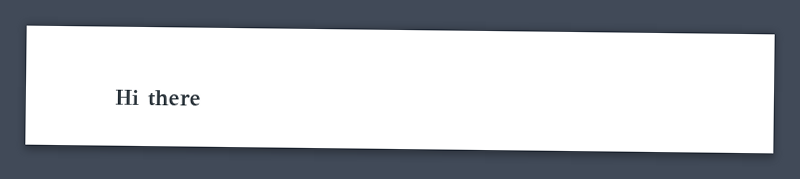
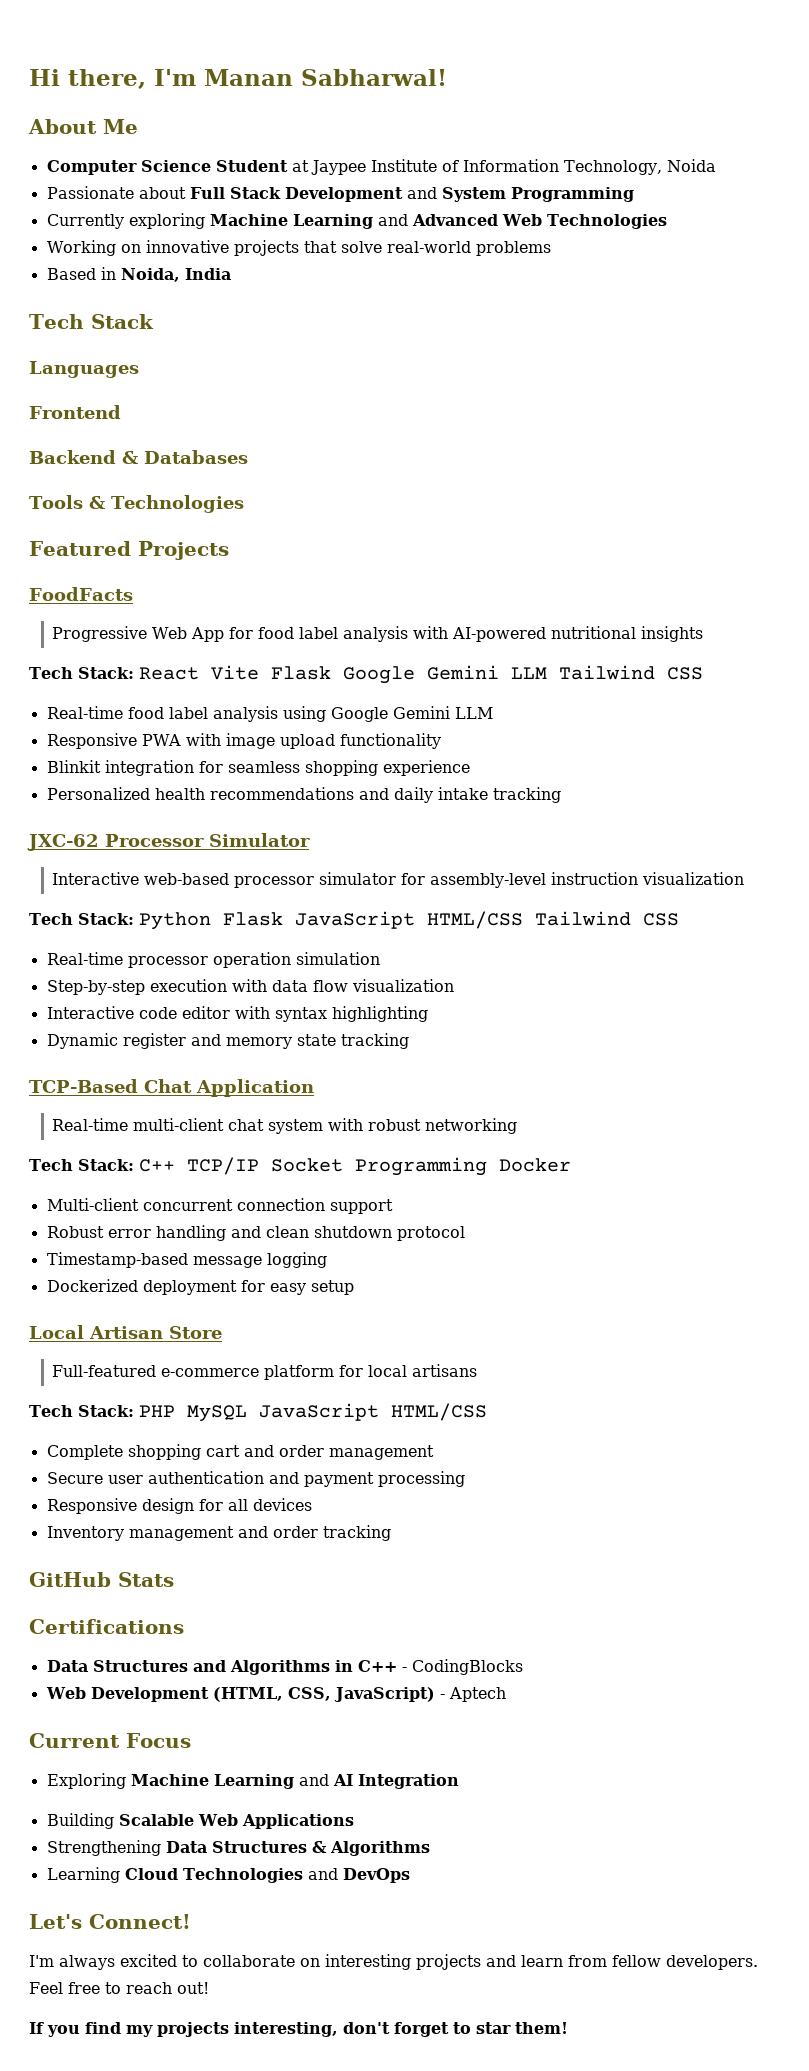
- Hi there
+ Hi there, I'm Manan Sabharwal!
+ About Me
+ Computer Science Student at Jaypee Institute of Information Technology, Noida
+ Passionate about Full Stack Development and System Programming
+ Currently exploring Machine Learning and Advanced Web Technologies
+ Working on innovative projects that solve real-world problems
+ Based in Noida, India
+ Tech Stack
+ Languages
+ Frontend
+ Backend & Databases
+ Tools & Technologies
+ Featured Projects
+ FoodFacts
+ Progressive Web App for food label analysis with AI-powered nutritional insights
+ Tech Stack: React Vite Flask Google Gemini LLM Tailwind CSS
+ Real-time food label analysis using Google Gemini LLM
+ Responsive PWA with image upload functionality
+ Blinkit integration for seamless shopping experience
+ Personalized health recommendations and daily intake tracking
+ JXC-62 Processor Simulator
+ Interactive web-based processor simulator for assembly-level instruction visualization
+ Tech Stack: Python Flask JavaScript HTML/CSS Tailwind CSS
+ Real-time processor operation simulation
+ Step-by-step execution with data flow visualization
+ Interactive code editor with syntax highlighting
+ Dynamic register and memory state tracking
+ TCP-Based Chat Application
+ Real-time multi-client chat system with robust networking
+ Tech Stack: C++ TCP/IP Socket Programming Docker
+ Multi-client concurrent connection support
+ Robust error handling and clean shutdown protocol
+ Timestamp-based message logging
+ Dockerized deployment for easy setup
+ Local Artisan Store
+ Full-featured e-commerce platform for local artisans
+ Tech Stack: PHP MySQL JavaScript HTML/CSS
+ Complete shopping cart and order management
+ Secure user authentication and payment processing
+ Responsive design for all devices
+ Inventory management and order tracking
+ GitHub Stats
+ Certifications
+ Data Structures and Algorithms in C++ - CodingBlocks
+ Web Development (HTML, CSS, JavaScript) - Aptech
+ Current Focus
+ Exploring Machine Learning and AI Integration
+ Building Scalable Web Applications
+ Strengthening Data Structures & Algorithms
+ Learning Cloud Technologies and DevOps
+ Let's Connect!
+ I'm always excited to collaborate on interesting projects and learn from fellow developers. Feel free to reach out!
+ If you find my projects interesting, don't forget to star them!

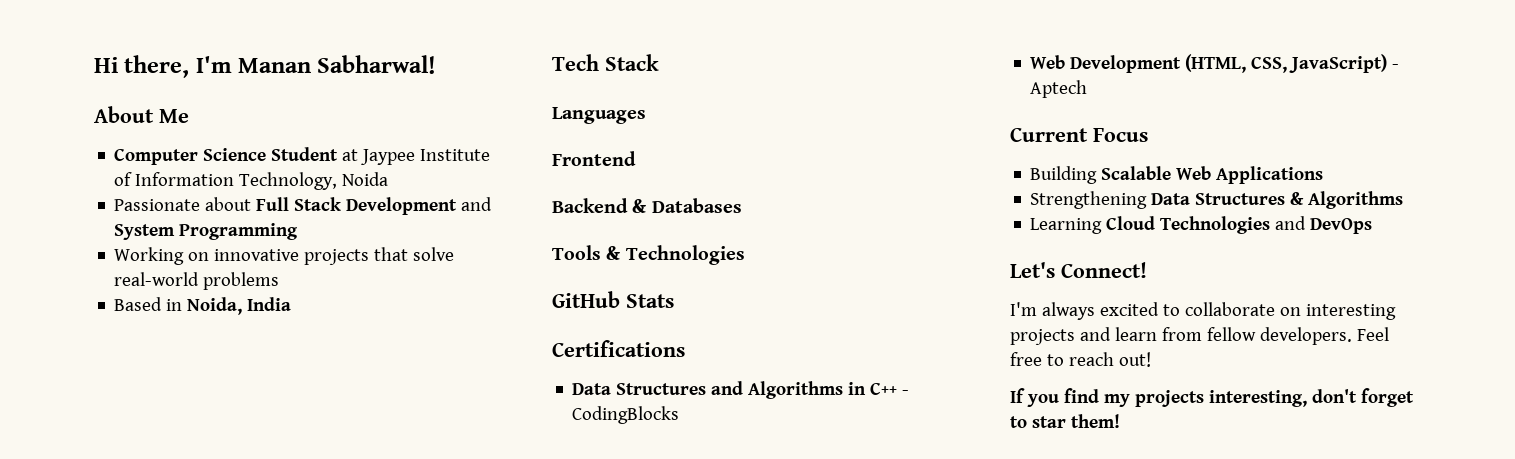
- Currently exploring Machine Learning and Advanced Web Technologies
- Featured Projects
- FoodFacts
- Progressive Web App for food label analysis with AI-powered nutritional insights
- Tech Stack: React Vite Flask Google Gemini LLM Tailwind CSS
- Real-time food label analysis using Google Gemini LLM
- Responsive PWA with image upload functionality
- Blinkit integration for seamless shopping experience
- Personalized health recommendations and daily intake tracking
- JXC-62 Processor Simulator
- Interactive web-based processor simulator for assembly-level instruction visualization
- Tech Stack: Python Flask JavaScript HTML/CSS Tailwind CSS
- Real-time processor operation simulation
- Step-by-step execution with data flow visualization
- Interactive code editor with syntax highlighting
- Dynamic register and memory state tracking
- TCP-Based Chat Application
- Real-time multi-client chat system with robust networking
- Tech Stack: C++ TCP/IP Socket Programming Docker
- Multi-client concurrent connection support
- Robust error handling and clean shutdown protocol
- Timestamp-based message logging
- Dockerized deployment for easy setup
- Local Artisan Store
- Full-featured e-commerce platform for local artisans
- Tech Stack: PHP MySQL JavaScript HTML/CSS
- Complete shopping cart and order management
- Secure user authentication and payment processing
- Responsive design for all devices
- Inventory management and order tracking
- Exploring Machine Learning and AI Integration

